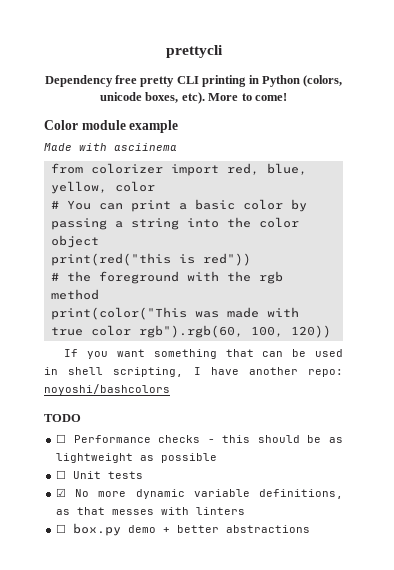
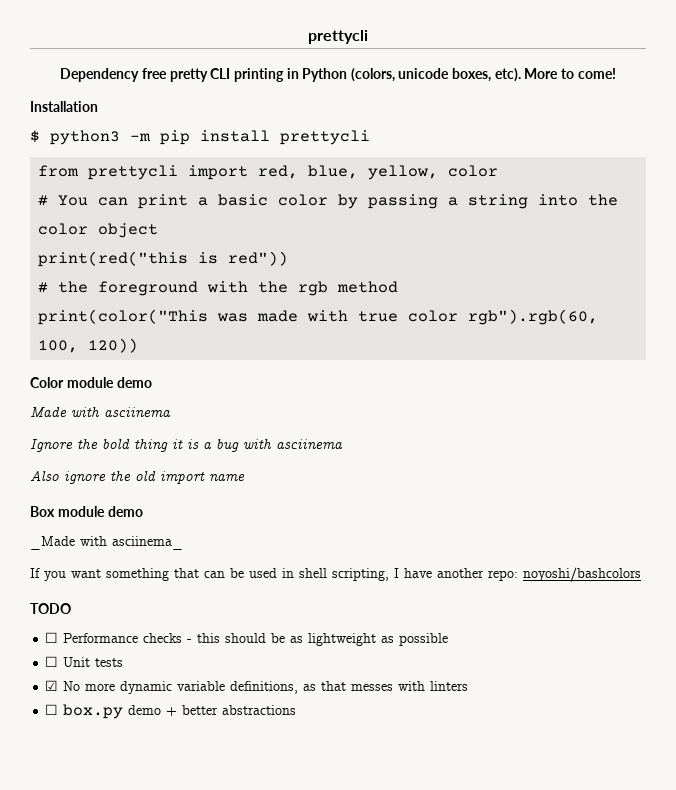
- Color module example
- Made with asciinema
+ Installation
+ $ python3 -m pip install prettycli
- from colorizer import red, blue, yellow, color
+ from prettycli import red, blue, yellow, color
+ Color module demo
+ Made with asciinema
+ Ignore the bold thing it is a bug with asciinema
+ Also ignore the old import name
+ Box module demo
+ _Made with asciinema_

